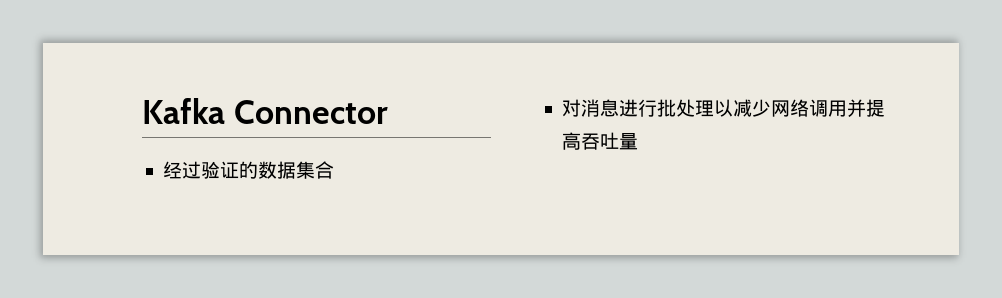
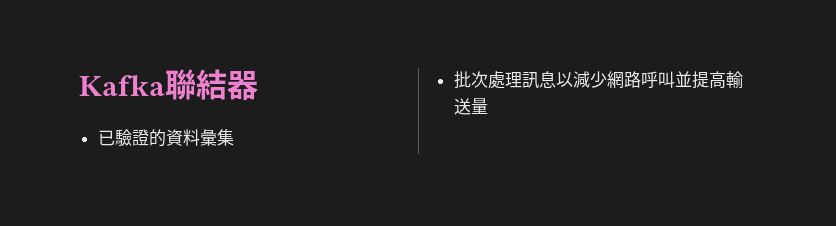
- Kafka Connector
- 经过验证的数据集合
- 对消息进行批处理以减少网络调用并提高吞吐量
+ Kafka聯結器
+ 已驗證的資料彙集
+ 批次處理訊息以減少網路呼叫並提高輸送量

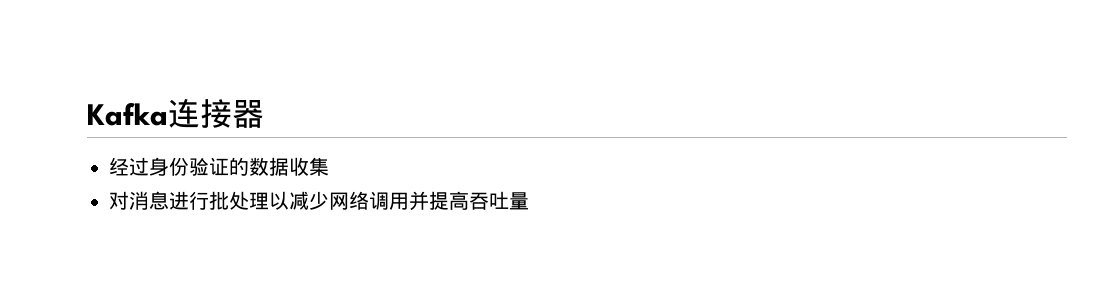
- Kafka聯結器
+ Kafka连接器
- 已驗證的資料彙集
- 批次處理訊息以減少網路呼叫並提高輸送量
+ 经过身份验证的数据收集
+ 对消息进行批处理以减少网络调用并提高吞吐量

